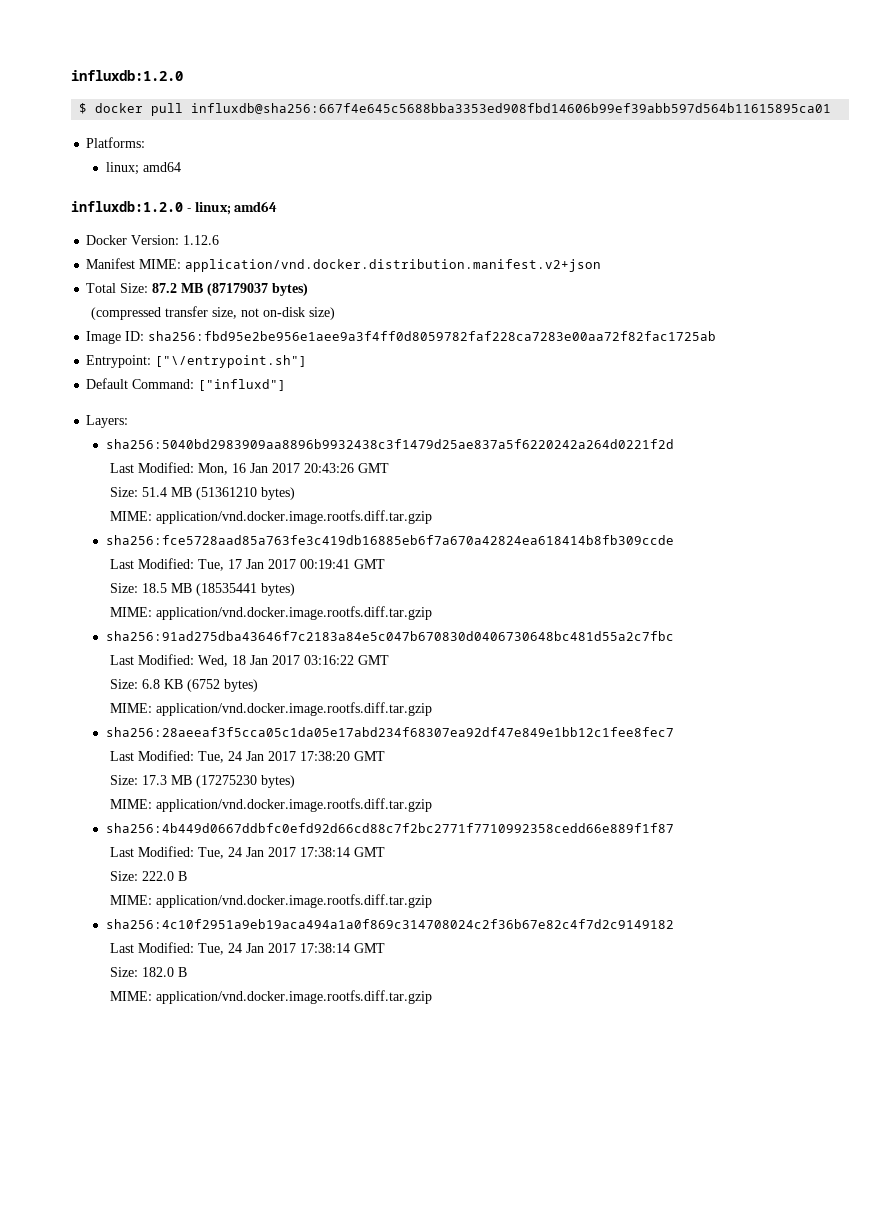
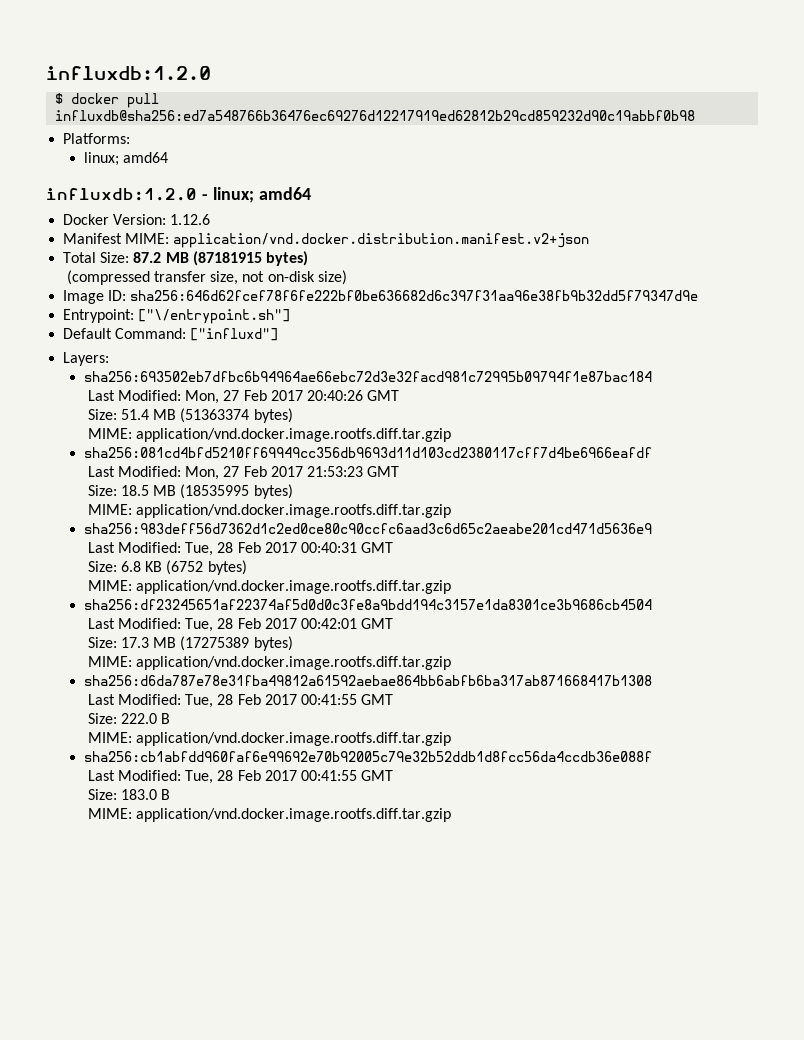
- $ docker pull influxdb@sha256:667f4e645c5688bba3353ed908fbd14606b99ef39abb597d564b11615895ca01
+ $ docker pull influxdb@sha256:ed7a548766b36476ec69276d12217919ed62812b29cd859232d90c19abbf0b98
- Total Size: 87.2 MB (87179037 bytes)
+ Total Size: 87.2 MB (87181915 bytes)
- Image ID: sha256:fbd95e2be956e1aee9a3f4ff0d8059782faf228ca7283e00aa72f82fac1725ab
+ Image ID: sha256:646d62fcef78f6fe222bf0be636682d6c397f31aa96e38fb9b32dd5f79347d9e
- sha256:5040bd2983909aa8896b9932438c3f1479d25ae837a5f6220242a264d0221f2d
- Last Modified: Mon, 16 Jan 2017 20:43:26 GMT
+ sha256:693502eb7dfbc6b94964ae66ebc72d3e32facd981c72995b09794f1e87bac184
+ Last Modified: Mon, 27 Feb 2017 20:40:26 GMT
- Size: 51.4 MB (51361210 bytes)
+ Size: 51.4 MB (51363374 bytes)
  MIME: application/vnd.docker.image.rootfs.diff.tar.gzip
- sha256:fce5728aad85a763fe3c419db16885eb6f7a670a42824ea618414b8fb309ccde
- Last Modified: Tue, 17 Jan 2017 00:19:41 GMT
+ sha256:081cd4bfd5210ff69949cc356db9693d11d103cd2380117cff7d4be6966eafdf
+ Last Modified: Mon, 27 Feb 2017 21:53:23 GMT
- Size: 18.5 MB (18535441 bytes)
+ Size: 18.5 MB (18535995 bytes)
  MIME: application/vnd.docker.image.rootfs.diff.tar.gzip
- sha256:91ad275dba43646f7c2183a84e5c047b670830d0406730648bc481d55a2c7fbc
- Last Modified: Wed, 18 Jan 2017 03:16:22 GMT
+ sha256:983deff56d7362d1c2ed0ce80c90ccfc6aad3c6d65c2aeabe201cd471d5636e9
+ Last Modified: Tue, 28 Feb 2017 00:40:31 GMT
- sha256:28aeeaf3f5cca05c1da05e17abd234f68307ea92df47e849e1bb12c1fee8fec7
- Last Modified: Tue, 24 Jan 2017 17:38:20 GMT
+ sha256:df23245651af22374af5d0d0c3fe8a9bdd194c3157e1da8301ce3b9686cb4504
+ Last Modified: Tue, 28 Feb 2017 00:42:01 GMT
- Size: 17.3 MB (17275230 bytes)
+ Size: 17.3 MB (17275389 bytes)
  MIME: application/vnd.docker.image.rootfs.diff.tar.gzip
- sha256:4b449d0667ddbfc0efd92d66cd88c7f2bc2771f7710992358cedd66e889f1f87
- Last Modified: Tue, 24 Jan 2017 17:38:14 GMT
+ sha256:d6da787e78e31fba49812a61592aebae864bb6abfb6ba317ab871668417b1308
+ Last Modified: Tue, 28 Feb 2017 00:41:55 GMT
- sha256:4c10f2951a9eb19aca494a1a0f869c314708024c2f36b67e82c4f7d2c9149182
- Last Modified: Tue, 24 Jan 2017 17:38:14 GMT
- Size: 182.0 B
+ sha256:cb1abfdd960faf6e99692e70b92005c79e32b52ddb1d8fcc56da4ccdb36e088f
+ Last Modified: Tue, 28 Feb 2017 00:41:55 GMT
+ Size: 183.0 B

